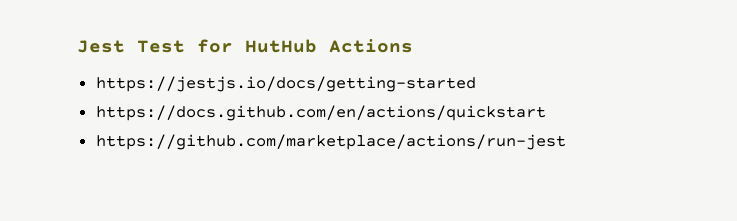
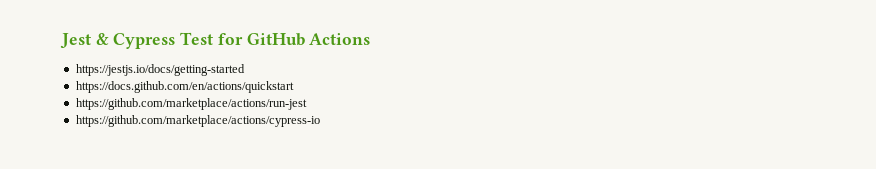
- Jest Test for HutHub Actions
+ Jest & Cypress Test for GitHub Actions
+ https://github.com/marketplace/actions/cypress-io

